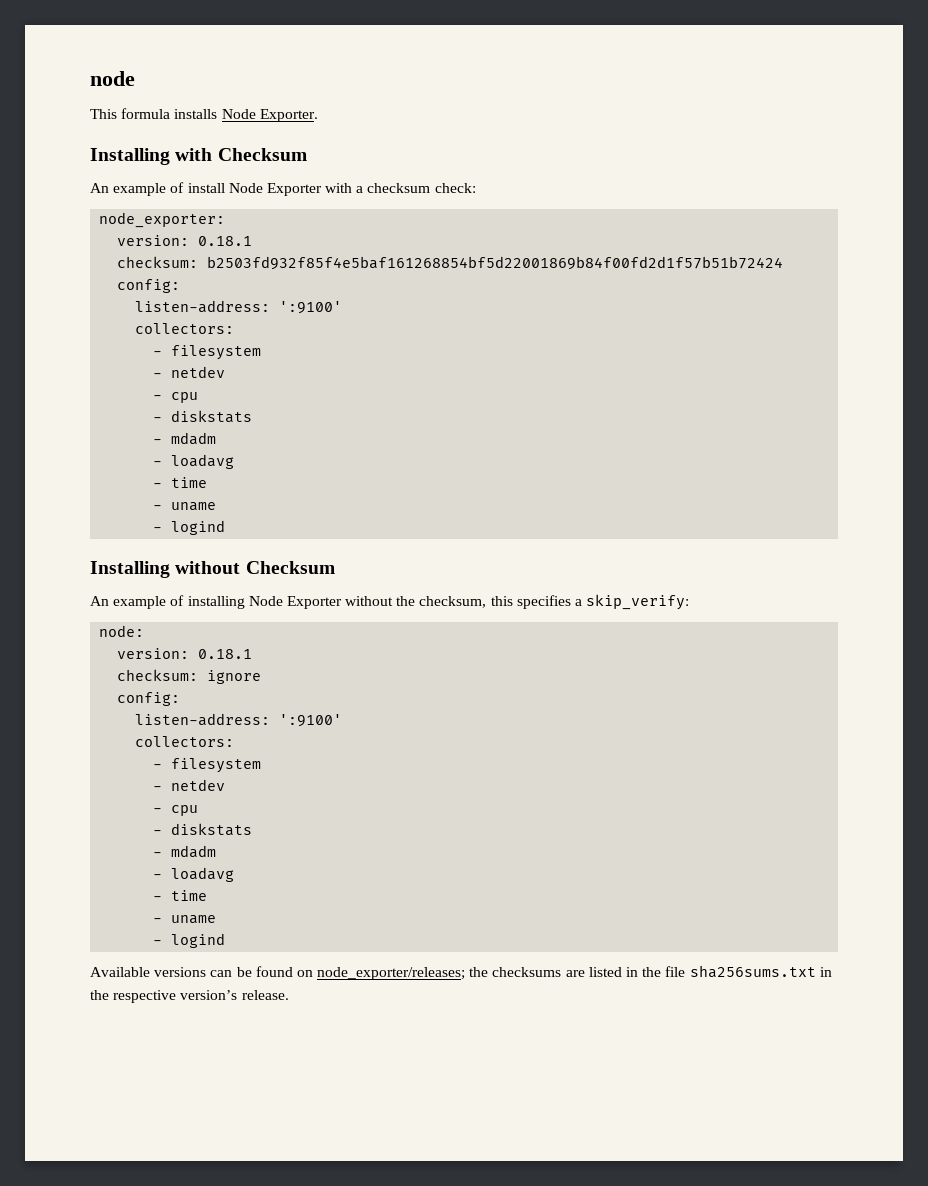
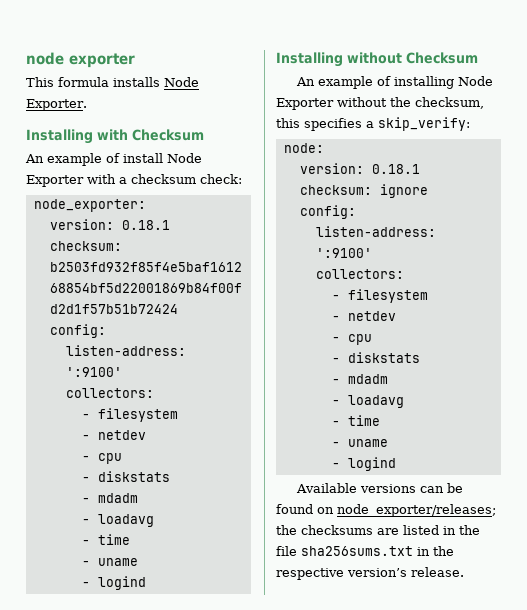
- node
+ node exporter

